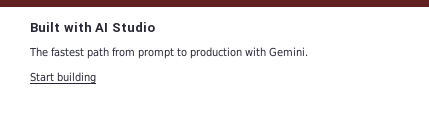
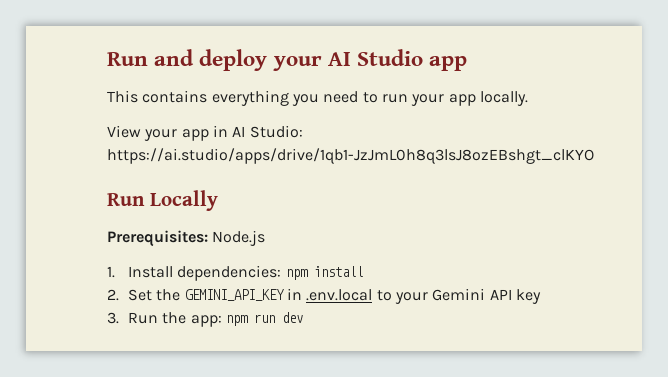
- Built with AI Studio
- The fastest path from prompt to production with Gemini.
- Start building
+ Run and deploy your AI Studio app
+ This contains everything you need to run your app locally.
+ View your app in AI Studio: https://ai.studio/apps/drive/1qb1-JzJmL0h8q3lsJ8ozEBshgt_clKYO
+ Run Locally
+ Prerequisites: Node.js
+ 1. Install dependencies: npm install
+ 2. Set the GEMINI_API_KEY in .env.local to your Gemini API key
+ 3. Run the app: npm run dev

